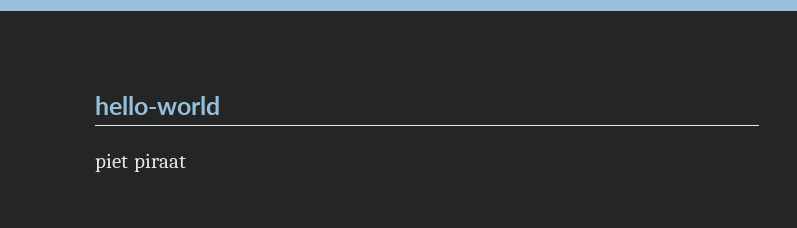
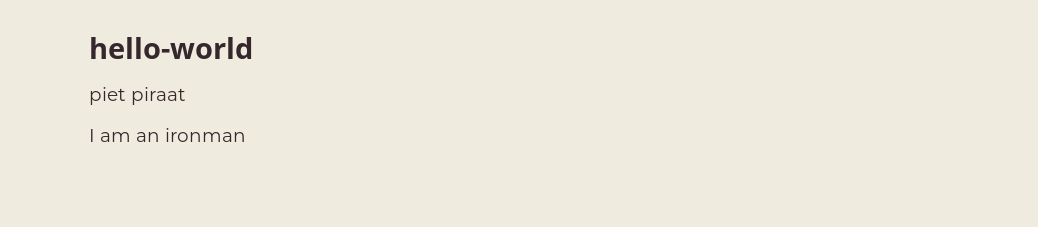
+ I am an ironman

